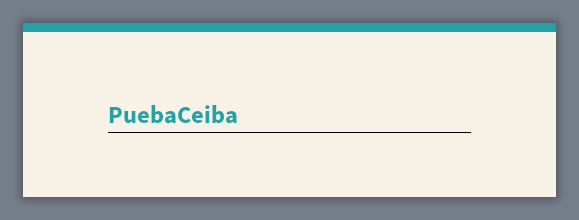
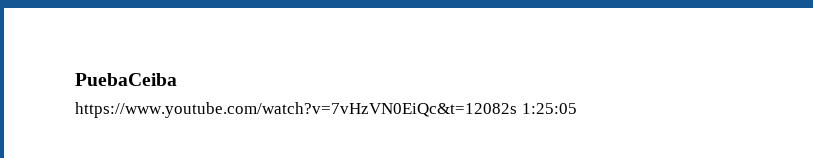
+ https://www.youtube.com/watch?v=7vHzVN0EiQc&t=12082s 1:25:05

